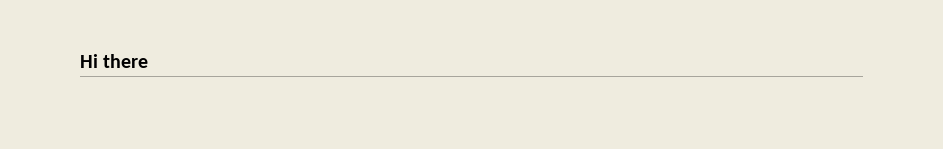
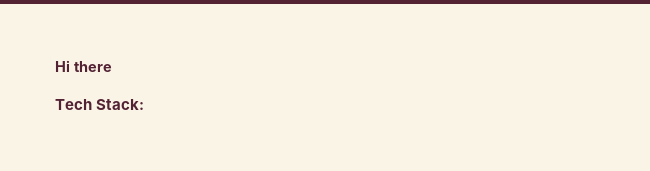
+ Tech Stack:

